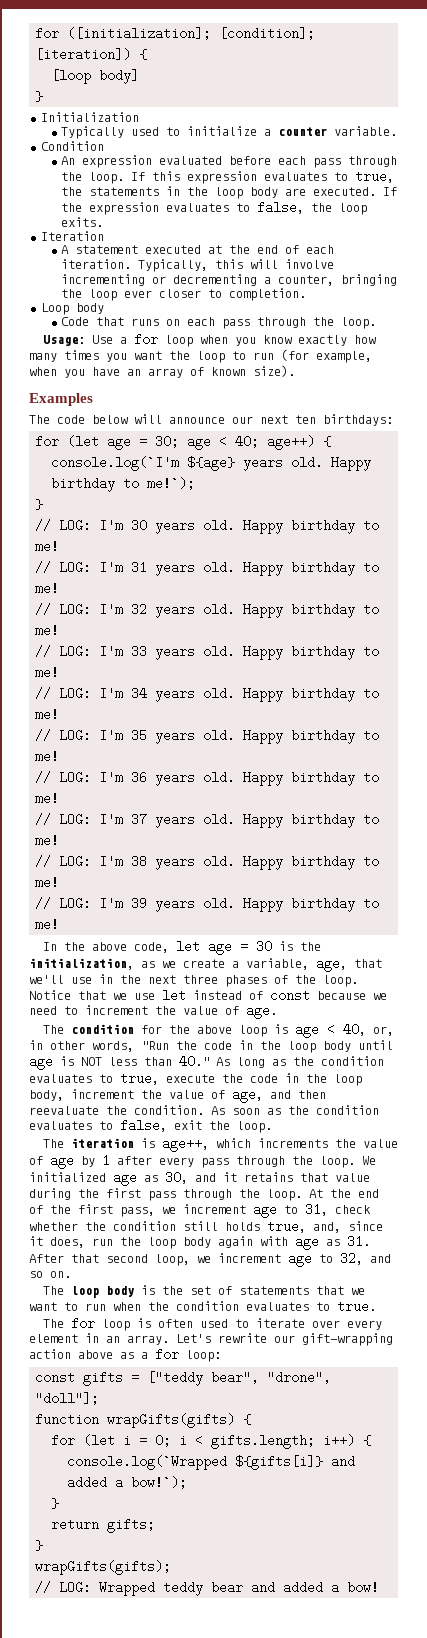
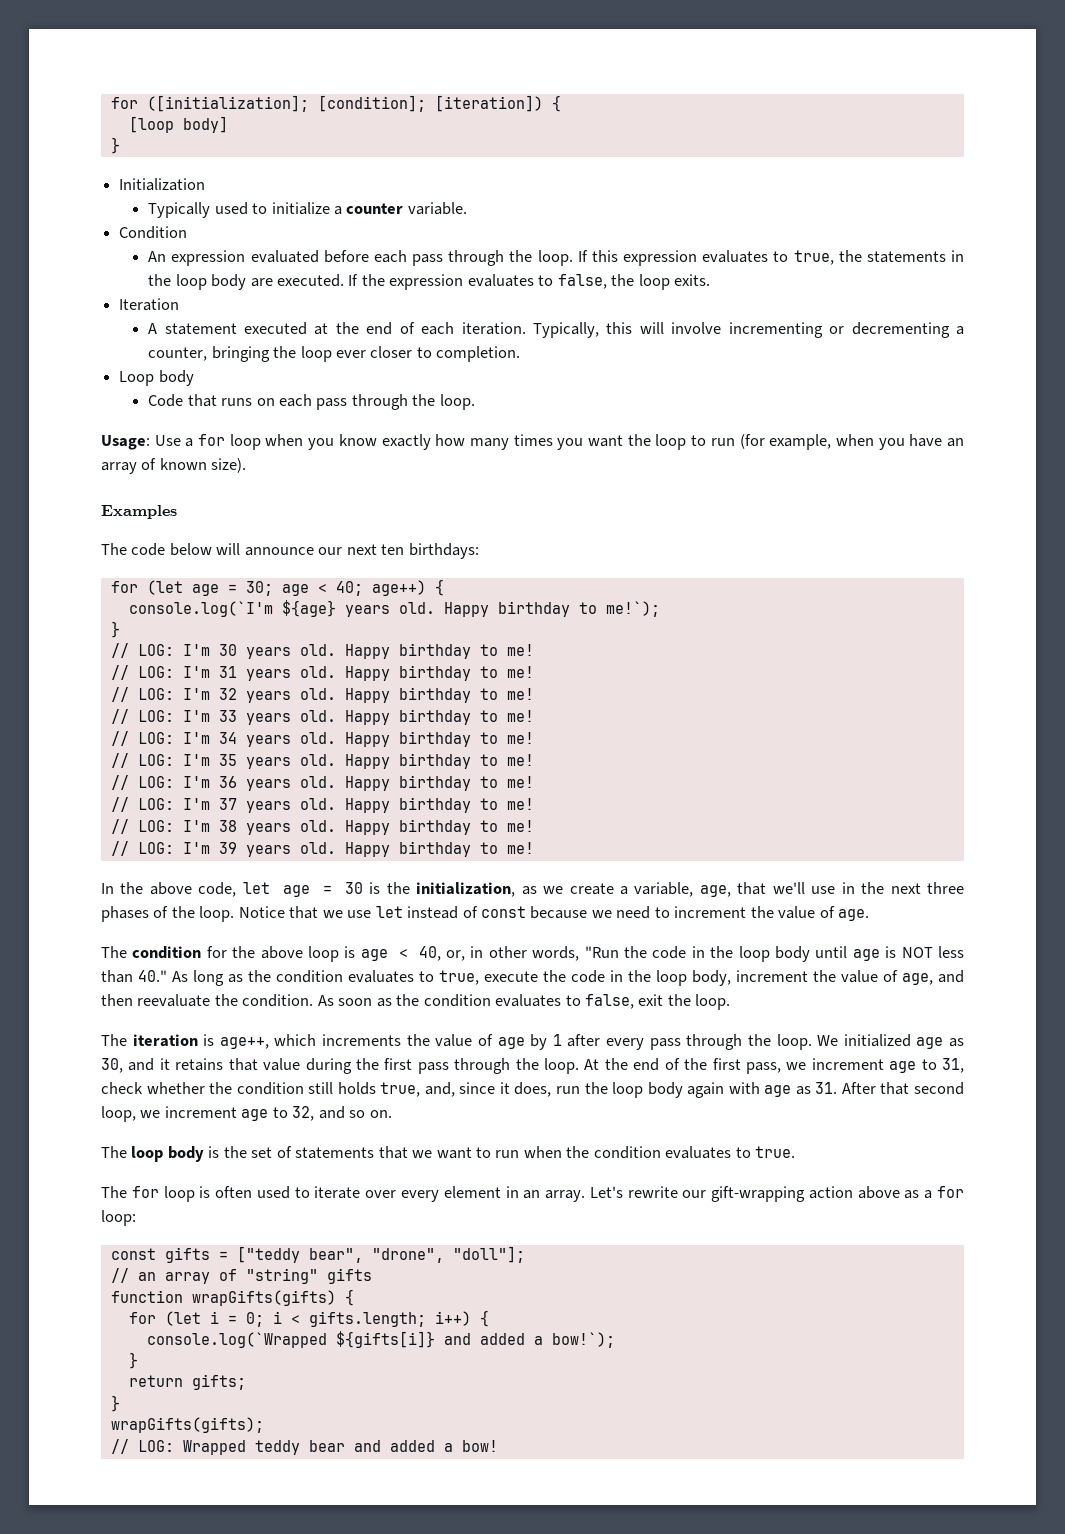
+ // an array of "string" gifts

